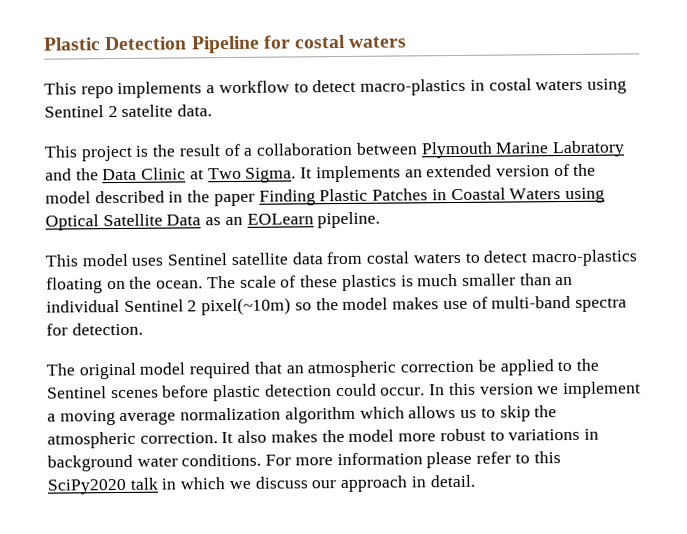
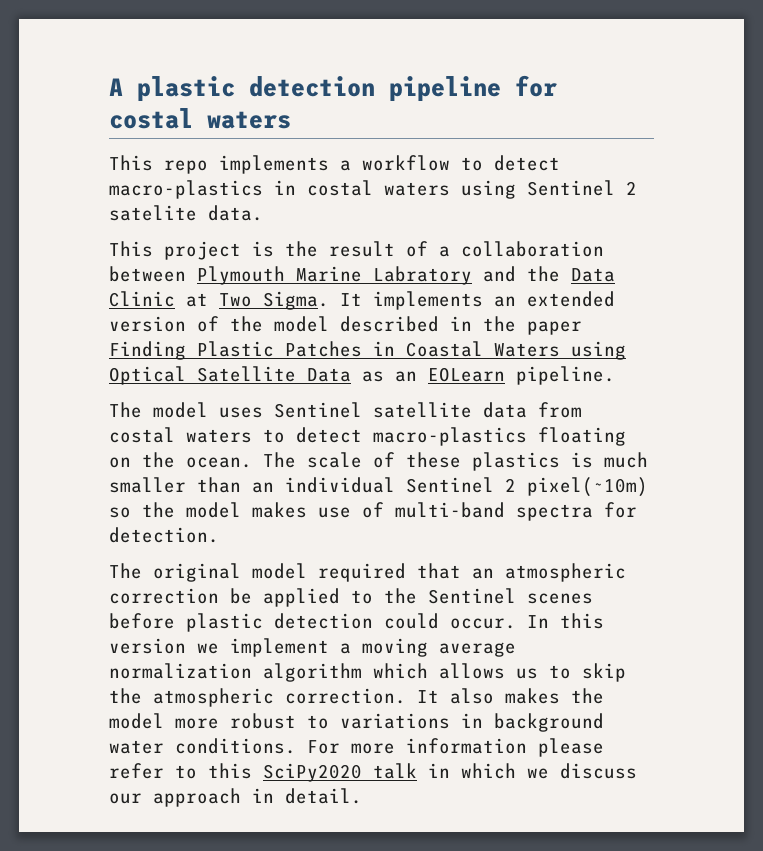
- Plastic Detection Pipeline for costal waters
+ A plastic detection pipeline for costal waters
- This model uses Sentinel satellite data from costal waters to detect macro-plastics floating on the ocean.
+ The model uses Sentinel satellite data from costal waters to detect macro-plastics floating on the ocean.

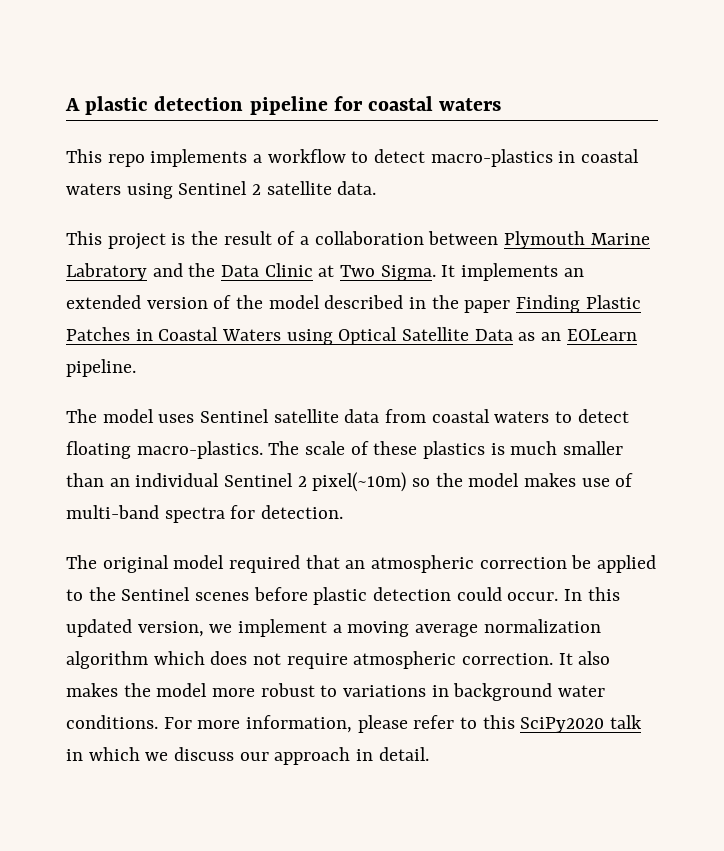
- A plastic detection pipeline for costal waters
+ A plastic detection pipeline for coastal waters
- This repo implements a workflow to detect macro-plastics in costal waters using Sentinel 2 satelite data.
+ This repo implements a workflow to detect macro-plastics in coastal waters using Sentinel 2 satellite data.
- The model uses Sentinel satellite data from costal waters to detect macro-plastics floating on the ocean.
+ The model uses Sentinel satellite data from coastal waters to detect floating macro-plastics.
- In this version we implement a moving average normalization algorithm which allows us to skip the atmospheric correction.
+ In this updated version, we implement a moving average normalization algorithm which does not require atmospheric correction.
- For more information please refer to this SciPy2020 talk in which we discuss our approach in detail.
+ For more information, please refer to this SciPy2020 talk in which we discuss our approach in detail.

